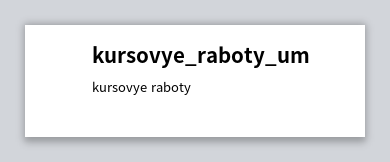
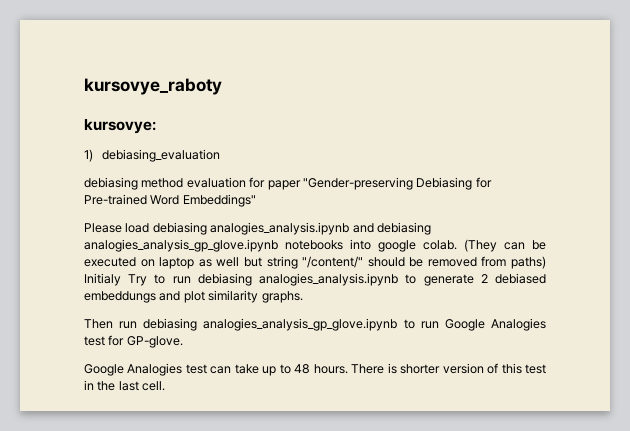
- kursovye_raboty_um
- kursovye raboty
+ kursovye_raboty
+ kursovye:
+ 1) debiasing_evaluation
+ debiasing method evaluation for paper "Gender-preserving Debiasing for Pre-trained Word Embeddings"
+ Please load debiasing analogies_analysis.ipynb and debiasing analogies_analysis_gp_glove.ipynb notebooks into google colab. (They can be executed on laptop as well but string "/content/" should be removed from paths) Initialy Try to run debiasing analogies_analysis.ipynb to generate 2 debiased embeddungs and plot similarity graphs.
+ Then run debiasing analogies_analysis_gp_glove.ipynb to run Google Analogies test for GP-glove.
+ Google Analogies test can take up to 48 hours. There is shorter version of this test in the last cell.

